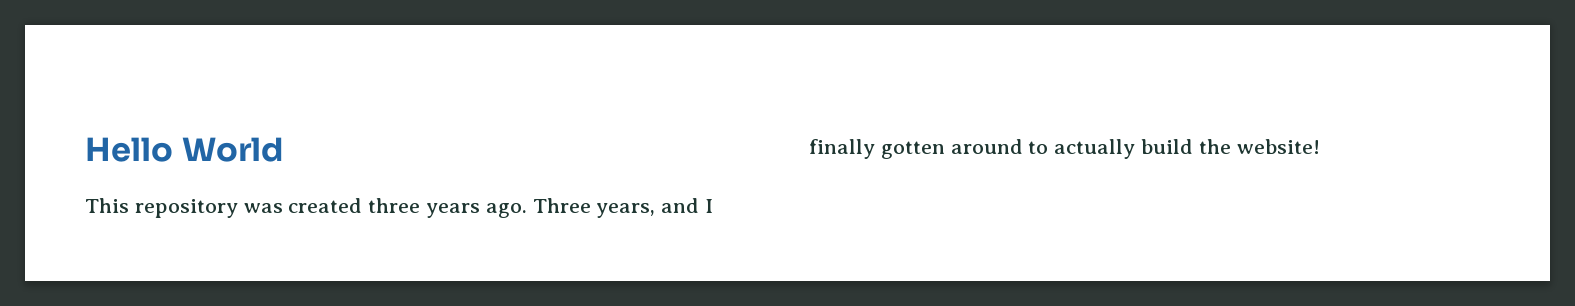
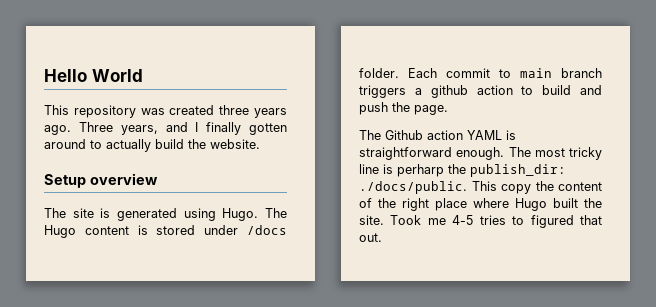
- Three years, and I finally gotten around to actually build the website!
+ Three years, and I finally gotten around to actually build the website.
+ Setup overview
+ The site is generated using Hugo. The Hugo content is stored under /docs folder. Each commit to main branch triggers a github action to build and push the page.
+ The Github action YAML is straightforward enough. The most tricky line is perharp the publish_dir: ./docs/public. This copy the content of the right place where Hugo built the site. Took me 4-5 tries to figured that out.

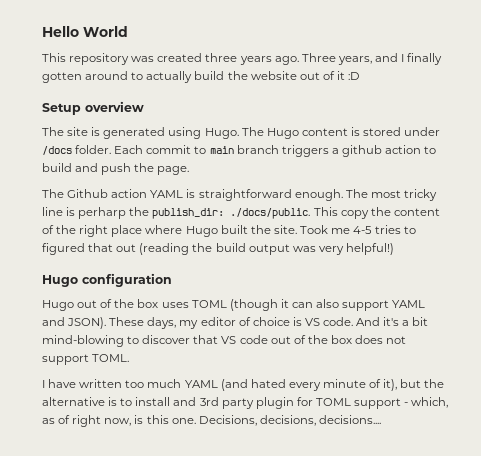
- Three years, and I finally gotten around to actually build the website.
+ Three years, and I finally gotten around to actually build the website out of it :D
- Took me 4-5 tries to figured that out.
+ Took me 4-5 tries to figured that out (reading the build output was very helpful!)
+ Hugo configuration
+ Hugo out of the box uses TOML (though it can also support YAML and JSON). These days, my editor of choice is VS code. And it's a bit mind-blowing to discover that VS code out of the box does not support TOML.
+ I have written too much YAML (and hated every minute of it), but the alternative is to install and 3rd party plugin for TOML support - which, as of right now, is this one. Decisions, decisions, decisions....

